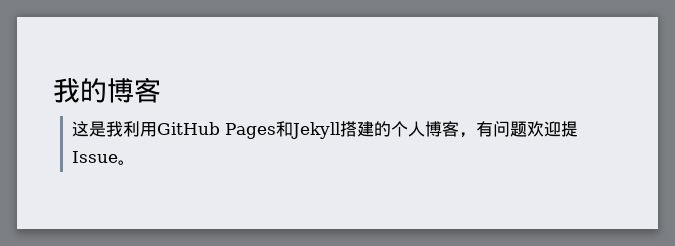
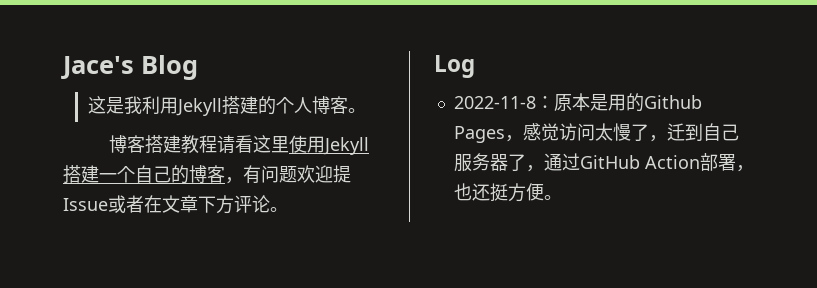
- 我的博客
+ Jace's Blog
- 这是我利用GitHub Pages和Jekyll搭建的个人博客，有问题欢迎提Issue。
+ 这是我利用Jekyll搭建的个人博客。
+ 博客搭建教程请看这里使用Jekyll搭建一个自己的博客，有问题欢迎提Issue或者在文章下方评论。
+ Log
+ 2022-11-8：原本是用的Github Pages，感觉访问太慢了，迁到自己服务器了，通过GitHub Action部署，也还挺方便。

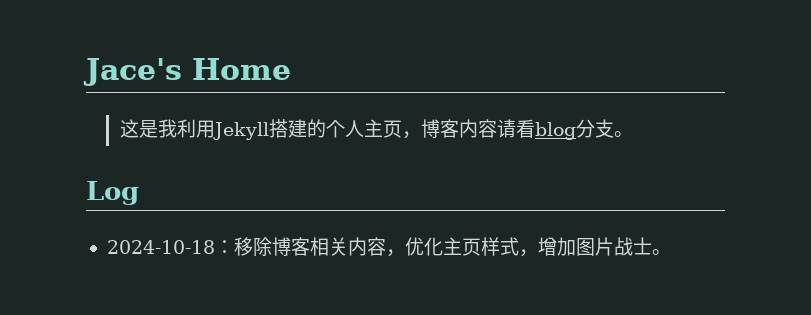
- Jace's Blog
+ Jace's Home
- 这是我利用Jekyll搭建的个人博客。
- 博客搭建教程请看这里使用Jekyll搭建一个自己的博客，有问题欢迎提Issue或者在文章下方评论。
+ 这是我利用Jekyll搭建的个人主页，博客内容请看blog分支。
  Log
- 2022-11-8：原本是用的Github Pages，感觉访问太慢了，迁到自己服务器了，通过GitHub Action部署，也还挺方便。
+ 2024-10-18：移除博客相关内容，优化主页样式，增加图片战士。

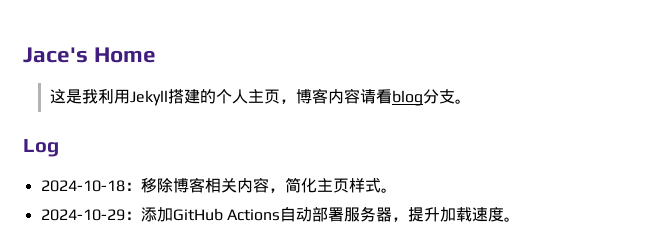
- 2024-10-18：移除博客相关内容，优化主页样式，增加图片战士。
+ 2024-10-18：移除博客相关内容，简化主页样式。
+ 2024-10-29：添加GitHub Actions自动部署服务器，提升加载速度。

